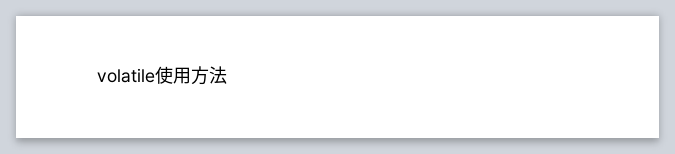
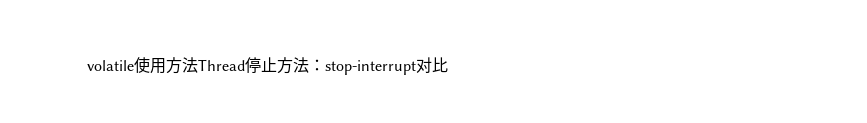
- volatile使用方法
+ volatile使用方法Thread停止方法：stop-interrupt对比

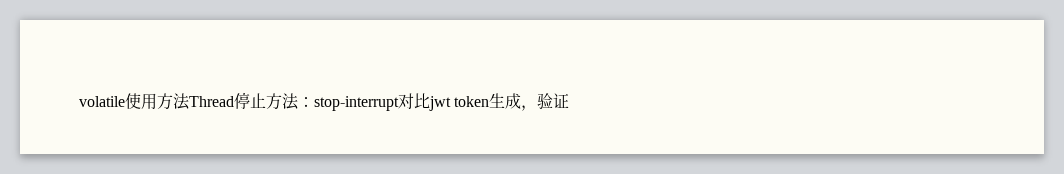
- volatile使用方法Thread停止方法：stop-interrupt对比
+ volatile使用方法Thread停止方法：stop-interrupt对比jwt token生成，验证

